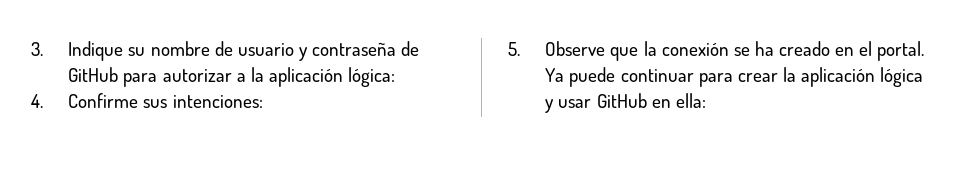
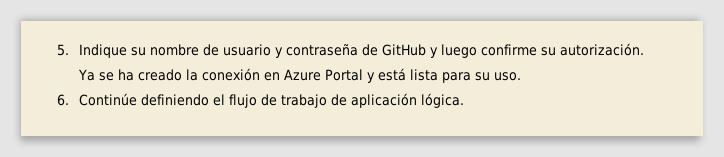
- 3. Indique su nombre de usuario y contraseña de GitHub para autorizar a la aplicación lógica:
- 4. Confirme sus intenciones:
- 5. Observe que la conexión se ha creado en el portal. Ya puede continuar para crear la aplicación lógica y usar GitHub en ella:
+ 5. Indique su nombre de usuario y contraseña de GitHub y luego confirme su autorización.
+ Ya se ha creado la conexión en Azure Portal y está lista para su uso.
+ 6. Continúe definiendo el flujo de trabajo de aplicación lógica.

